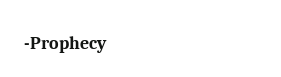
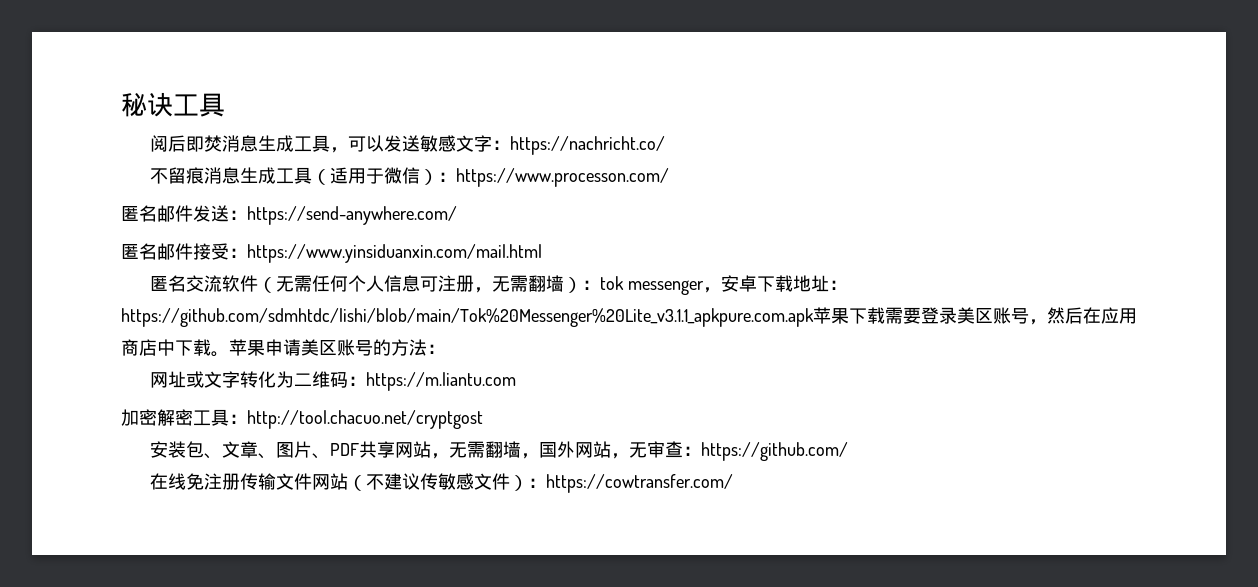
- -Prophecy
+ 秘诀工具
+ 阅后即焚消息生成工具，可以发送敏感文字：https://nachricht.co/
+ 不留痕消息生成工具（适用于微信）：https://www.processon.com/
+ 匿名邮件发送：https://send-anywhere.com/
+ 匿名邮件接受：https://www.yinsiduanxin.com/mail.html
+ 匿名交流软件（无需任何个人信息可注册，无需翻墙）：tok messenger，安卓下载地址：https://github.com/sdmhtdc/lishi/blob/main/Tok%20Messenger%20Lite_v3.1.1_apkpure.com.apk苹果下载需要登录美区账号，然后在应用商店中下载。苹果申请美区账号的方法：
+ 网址或文字转化为二维码：https://m.liantu.com
+ 加密解密工具：http://tool.chacuo.net/cryptgost
+ 安装包、文章、图片、PDF共享网站，无需翻墙，国外网站，无审查：https://github.com/
+ 在线免注册传输文件网站（不建议传敏感文件）：https://cowtransfer.com/

